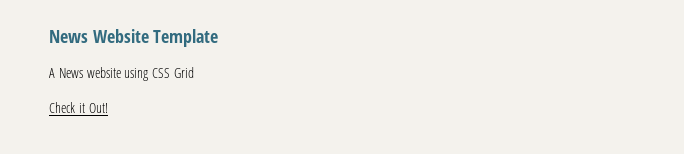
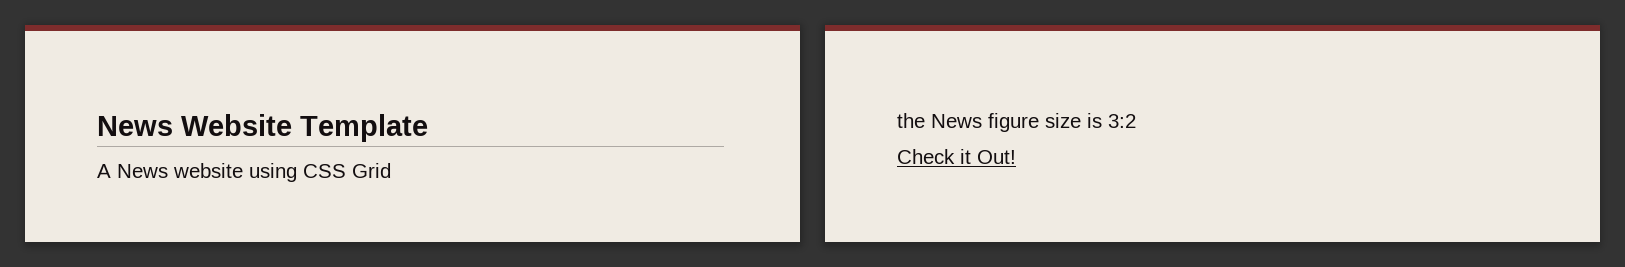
+ the News figure size is 3:2

